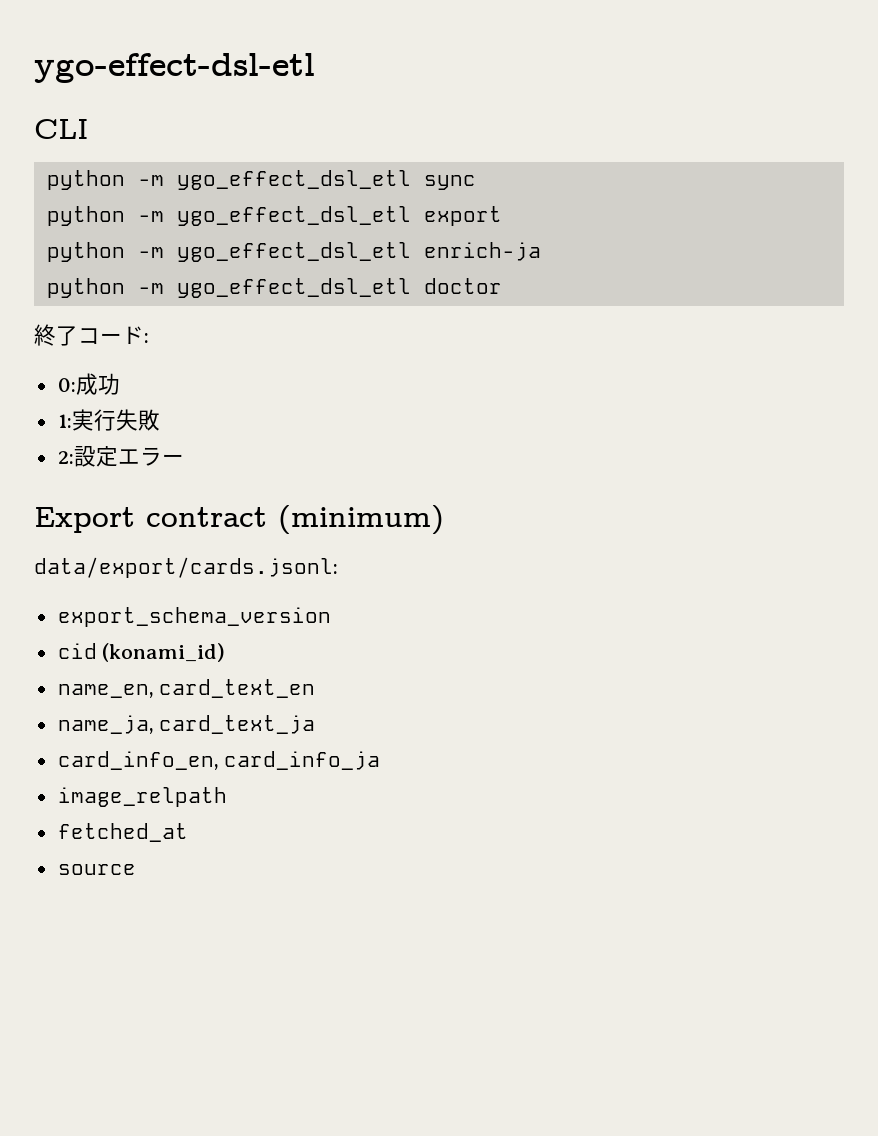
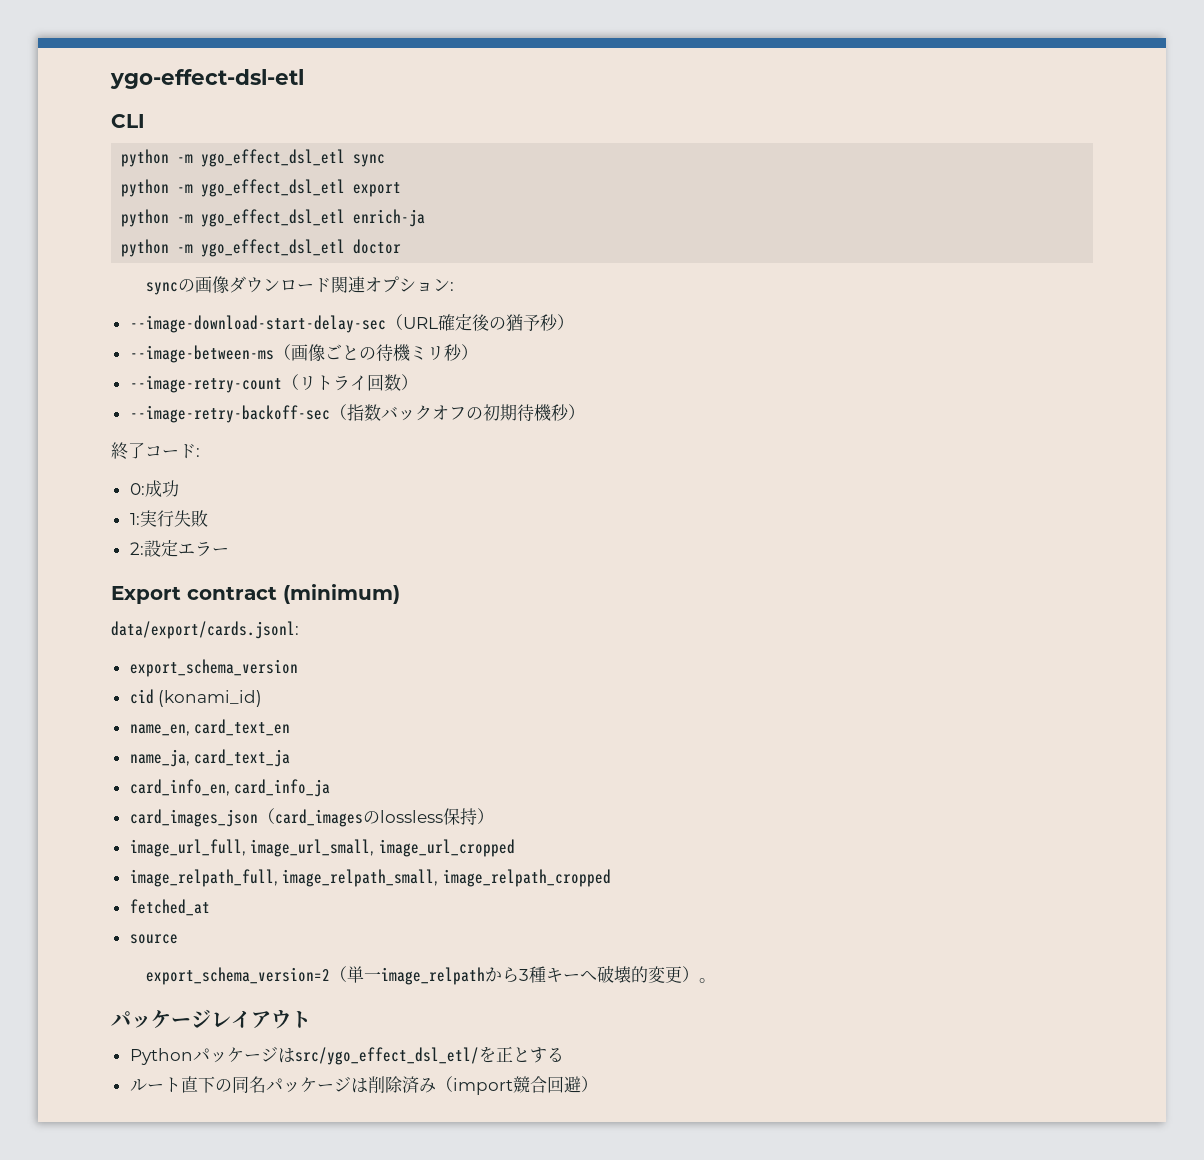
+ syncの画像ダウンロード関連オプション:
+ --image-download-start-delay-sec（URL確定後の猶予秒）
+ --image-between-ms（画像ごとの待機ミリ秒）
+ --image-retry-count（リトライ回数）
+ --image-retry-backoff-sec（指数バックオフの初期待機秒）
- image_relpath
+ card_images_json（card_imagesのlossless保持）
+ image_url_full, image_url_small, image_url_cropped
+ image_relpath_full, image_relpath_small, image_relpath_cropped
  fetched_at
  source
+ export_schema_version=2（単一image_relpathから3種キーへ破壊的変更）。
+ パッケージレイアウト
+ Pythonパッケージはsrc/ygo_effect_dsl_etl/を正とする
+ ルート直下の同名パッケージは削除済み（import競合回避）

